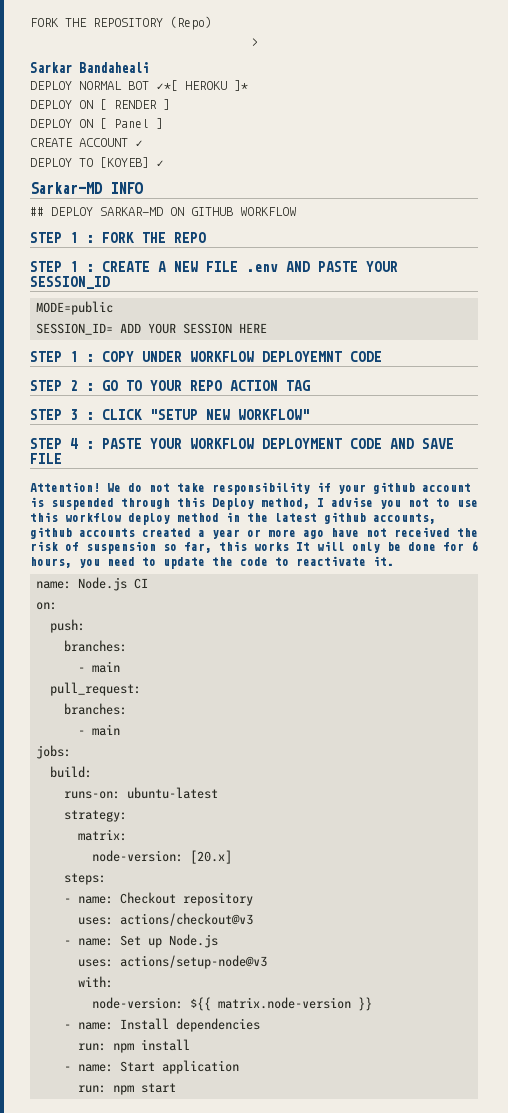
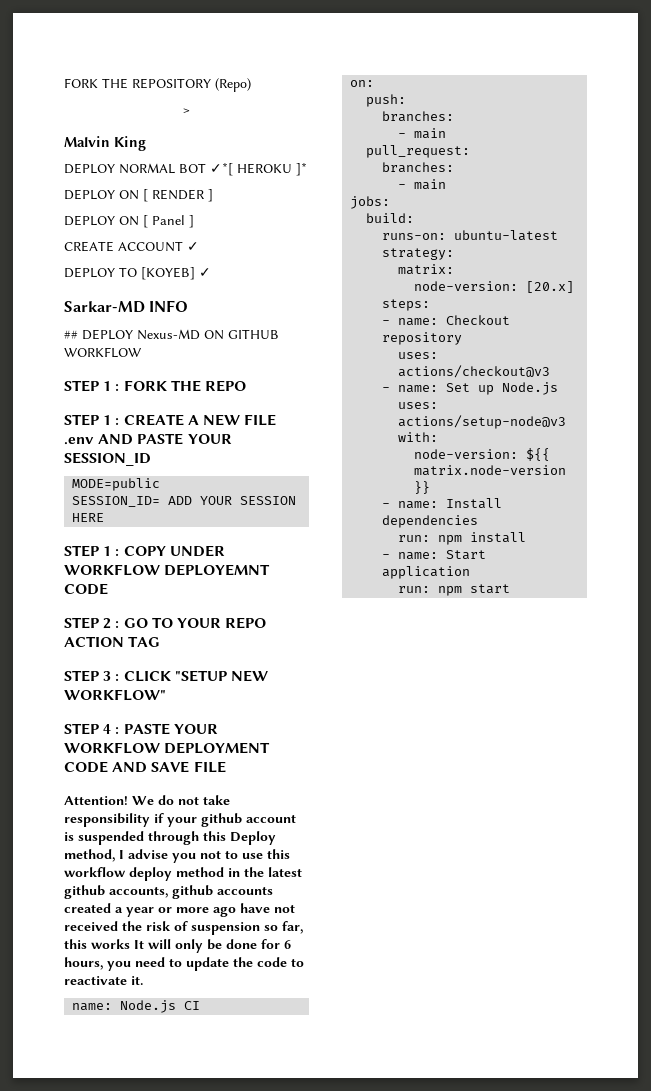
- Sarkar Bandaheali
+ Malvin King
- ## DEPLOY SARKAR-MD ON GITHUB WORKFLOW
+ ## DEPLOY Nexus-MD ON GITHUB WORKFLOW

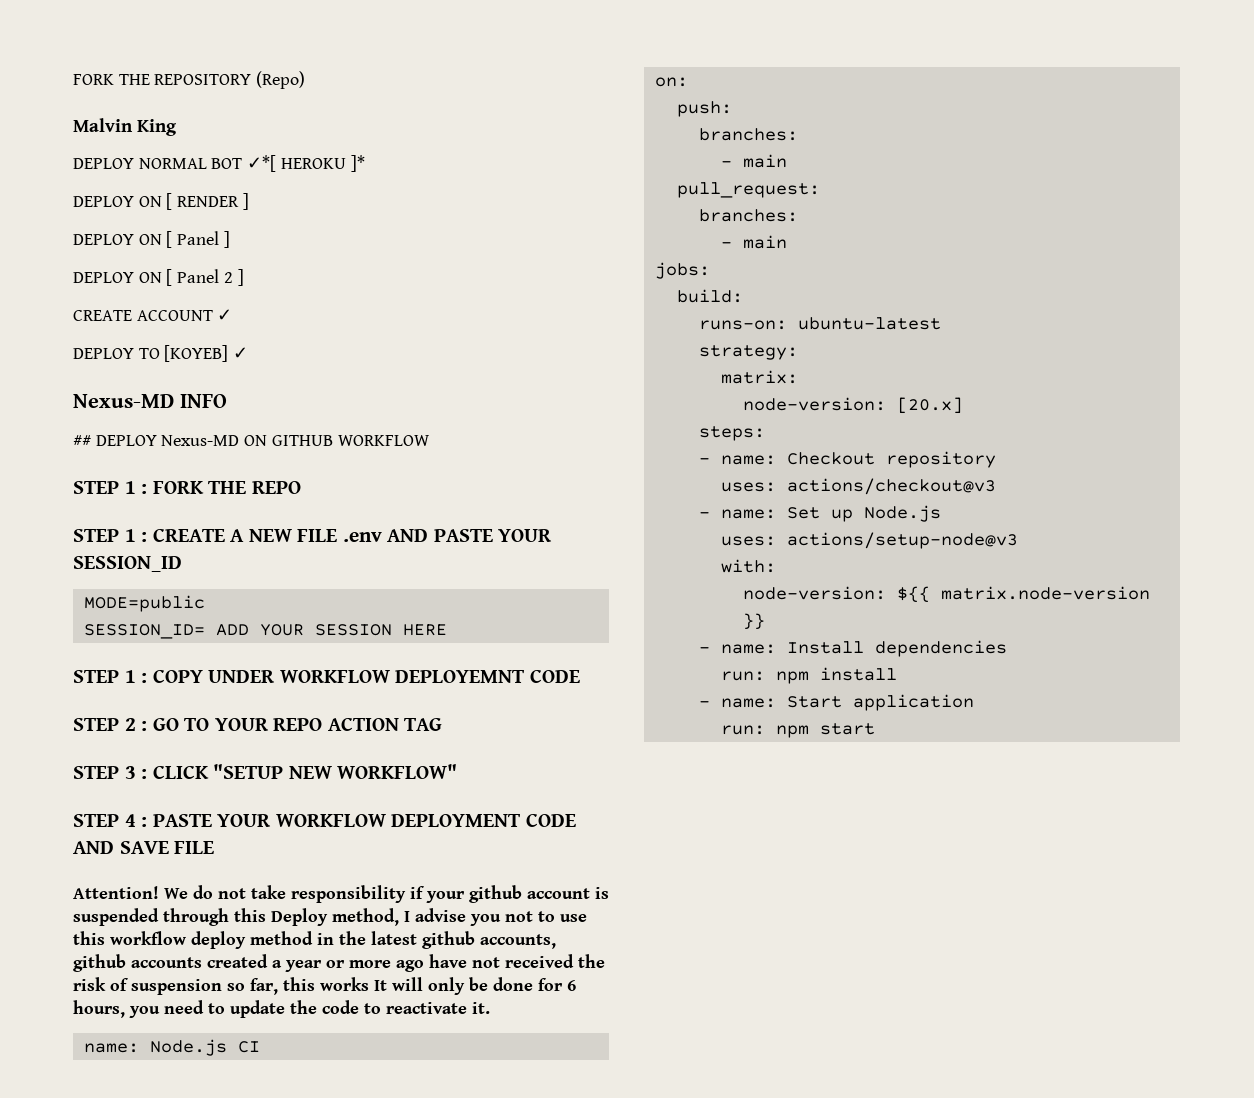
- >
+ DEPLOY ON [ Panel 2 ]
- Sarkar-MD INFO
+ Nexus-MD INFO

